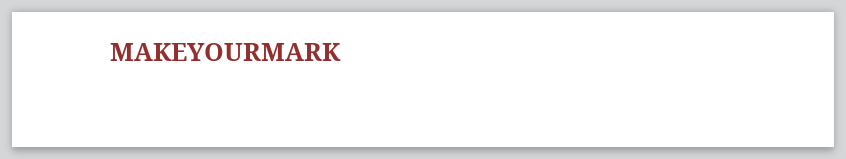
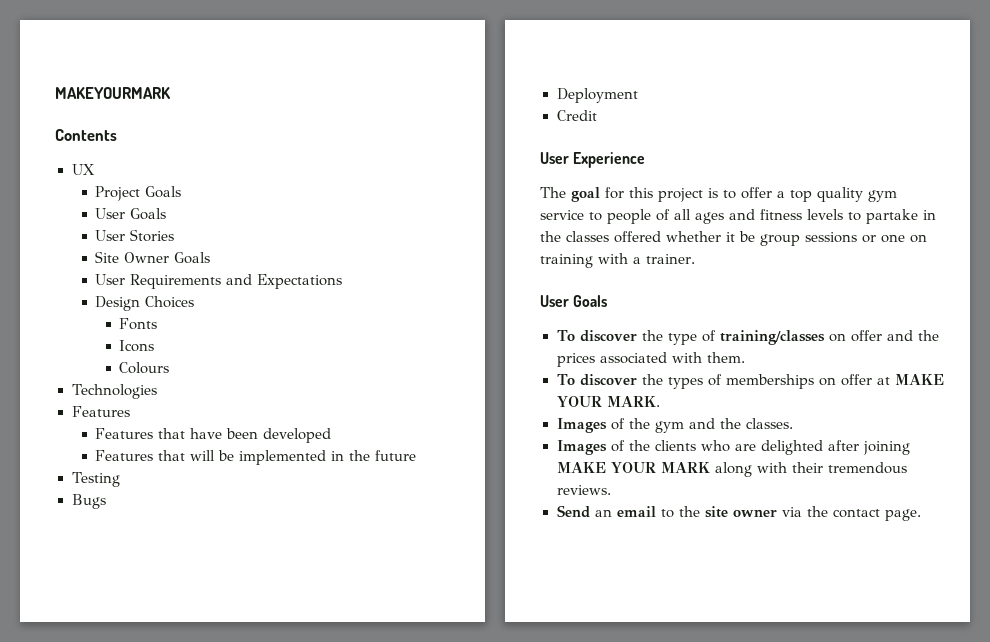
+ Contents
+ UX
+ Project Goals
+ User Goals
+ User Stories
+ Site Owner Goals
+ User Requirements and Expectations
+ Design Choices
+ Fonts
+ Icons
+ Colours
+ Technologies
+ Features
+ Features that have been developed
+ Features that will be implemented in the future
+ Testing
+ Bugs
+ Deployment
+ Credit
+ User Experience
+ The goal for this project is to offer a top quality gym service to people of all ages and fitness levels to partake in the classes offered whether it be group sessions or one on training with a trainer.
+ User Goals
+ To discover the type of training/classes on offer and the prices associated with them.
+ To discover the types of memberships on offer at MAKE YOUR MARK.
+ Images of the gym and the classes.
+ Images of the clients who are delighted after joining MAKE YOUR MARK along with their tremendous reviews.
+ Send an email to the site owner via the contact page.

